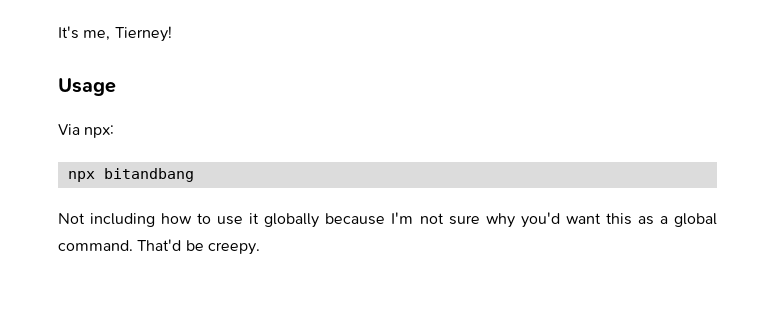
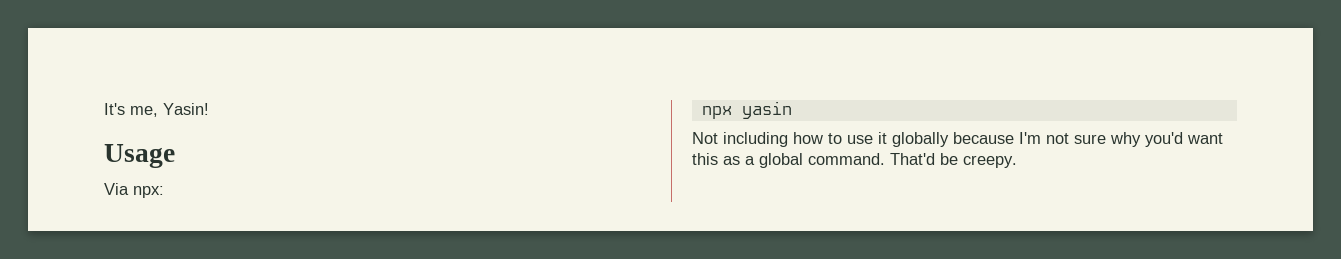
- It's me, Tierney!
+ It's me, Yasin!
- npx bitandbang
+ npx yasin

